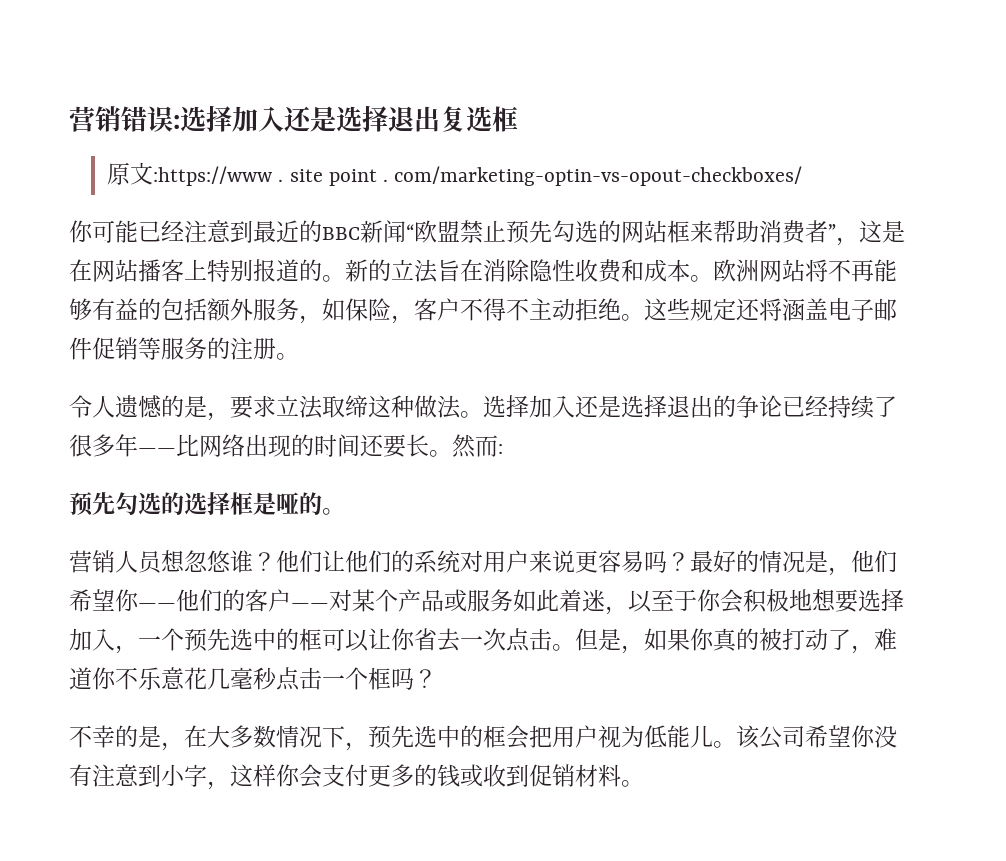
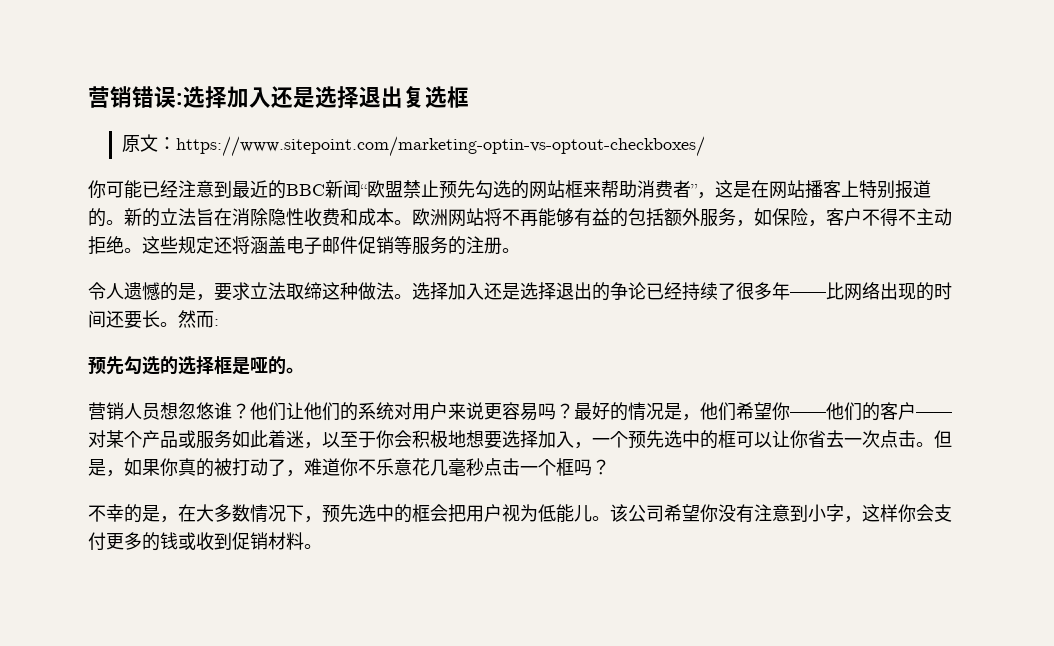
- 原文:https://www . site point . com/marketing-optin-vs-opout-checkboxes/
+ 原文：https://www.sitepoint.com/marketing-optin-vs-optout-checkboxes/

